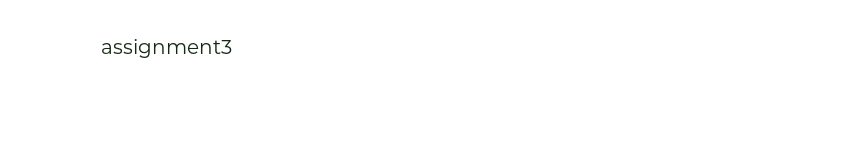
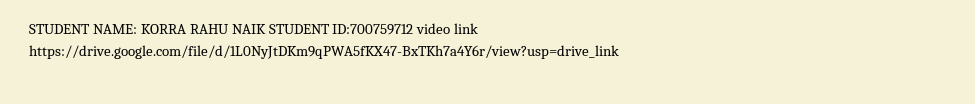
- assignment3
+ STUDENT NAME: KORRA RAHU NAIK STUDENT ID:700759712 video link https://drive.google.com/file/d/1L0NyJtDKm9qPWA5fKX47-BxTKh7a4Y6r/view?usp=drive_link

